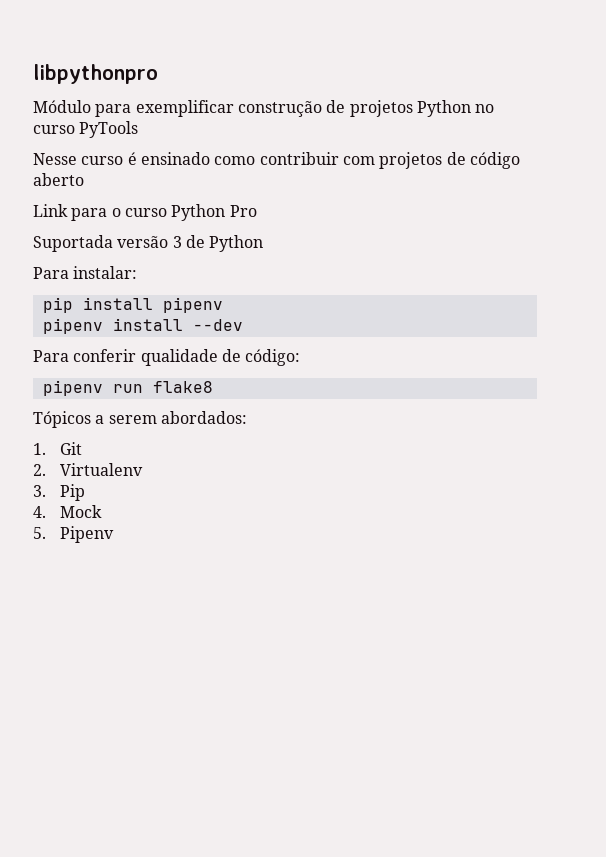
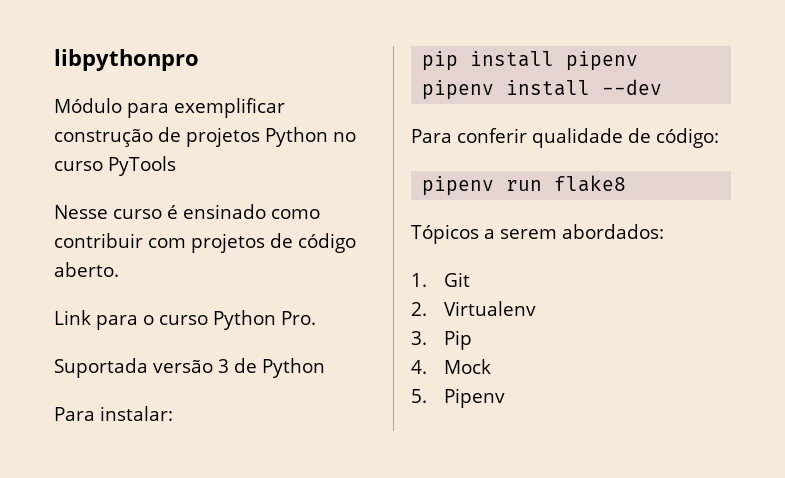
- Nesse curso é ensinado como contribuir com projetos de código aberto
+ Nesse curso é ensinado como contribuir com projetos de código aberto.
- Link para o curso Python Pro
+ Link para o curso Python Pro.

